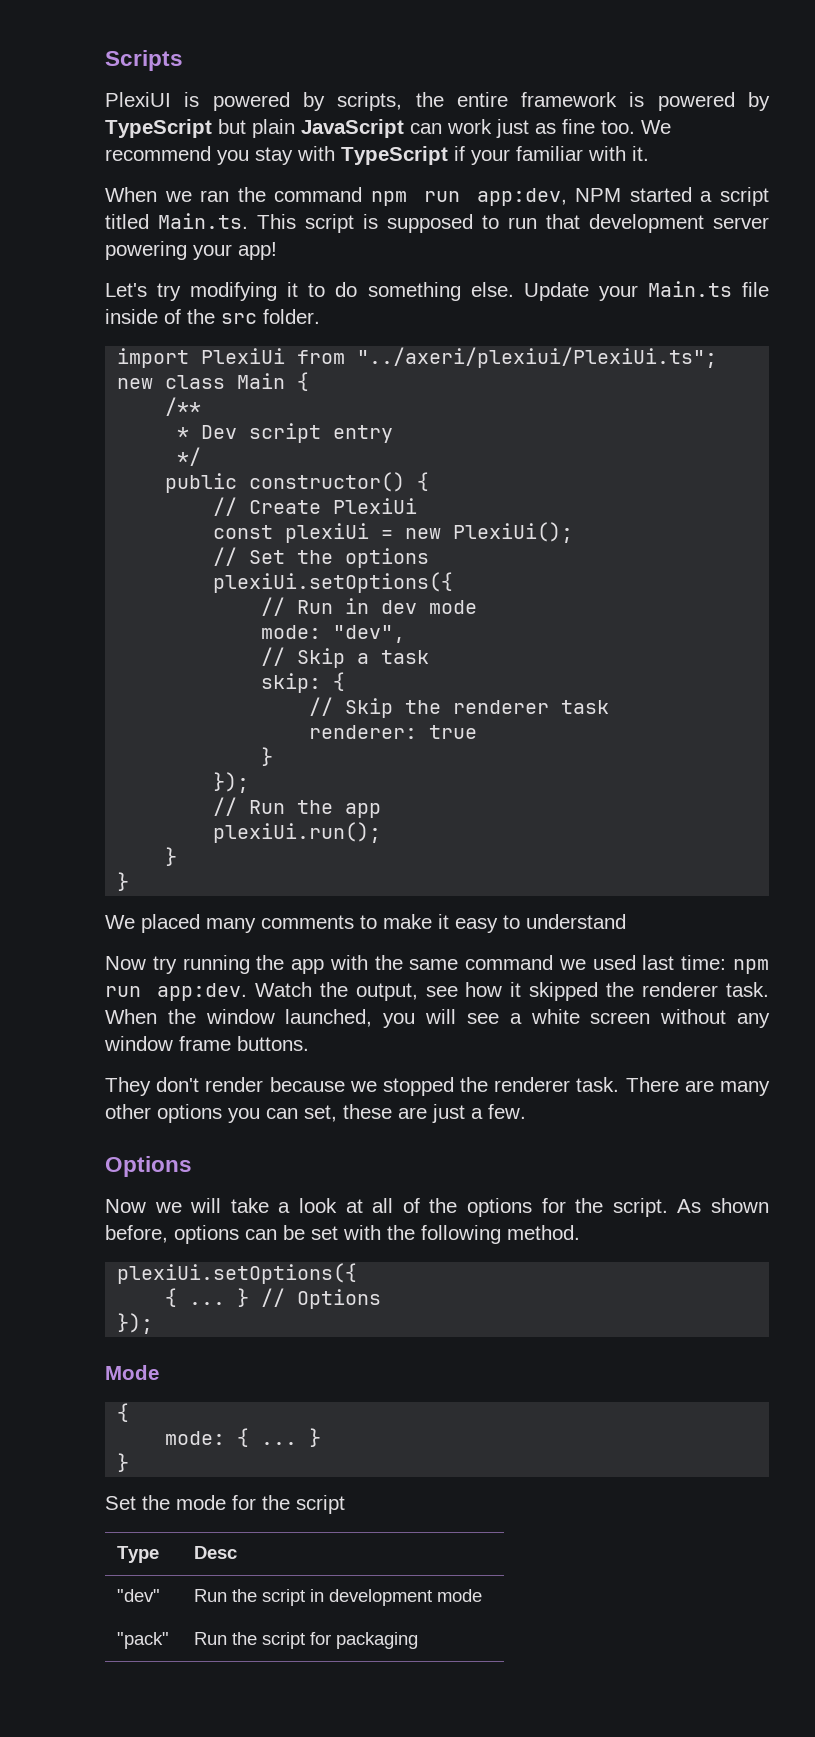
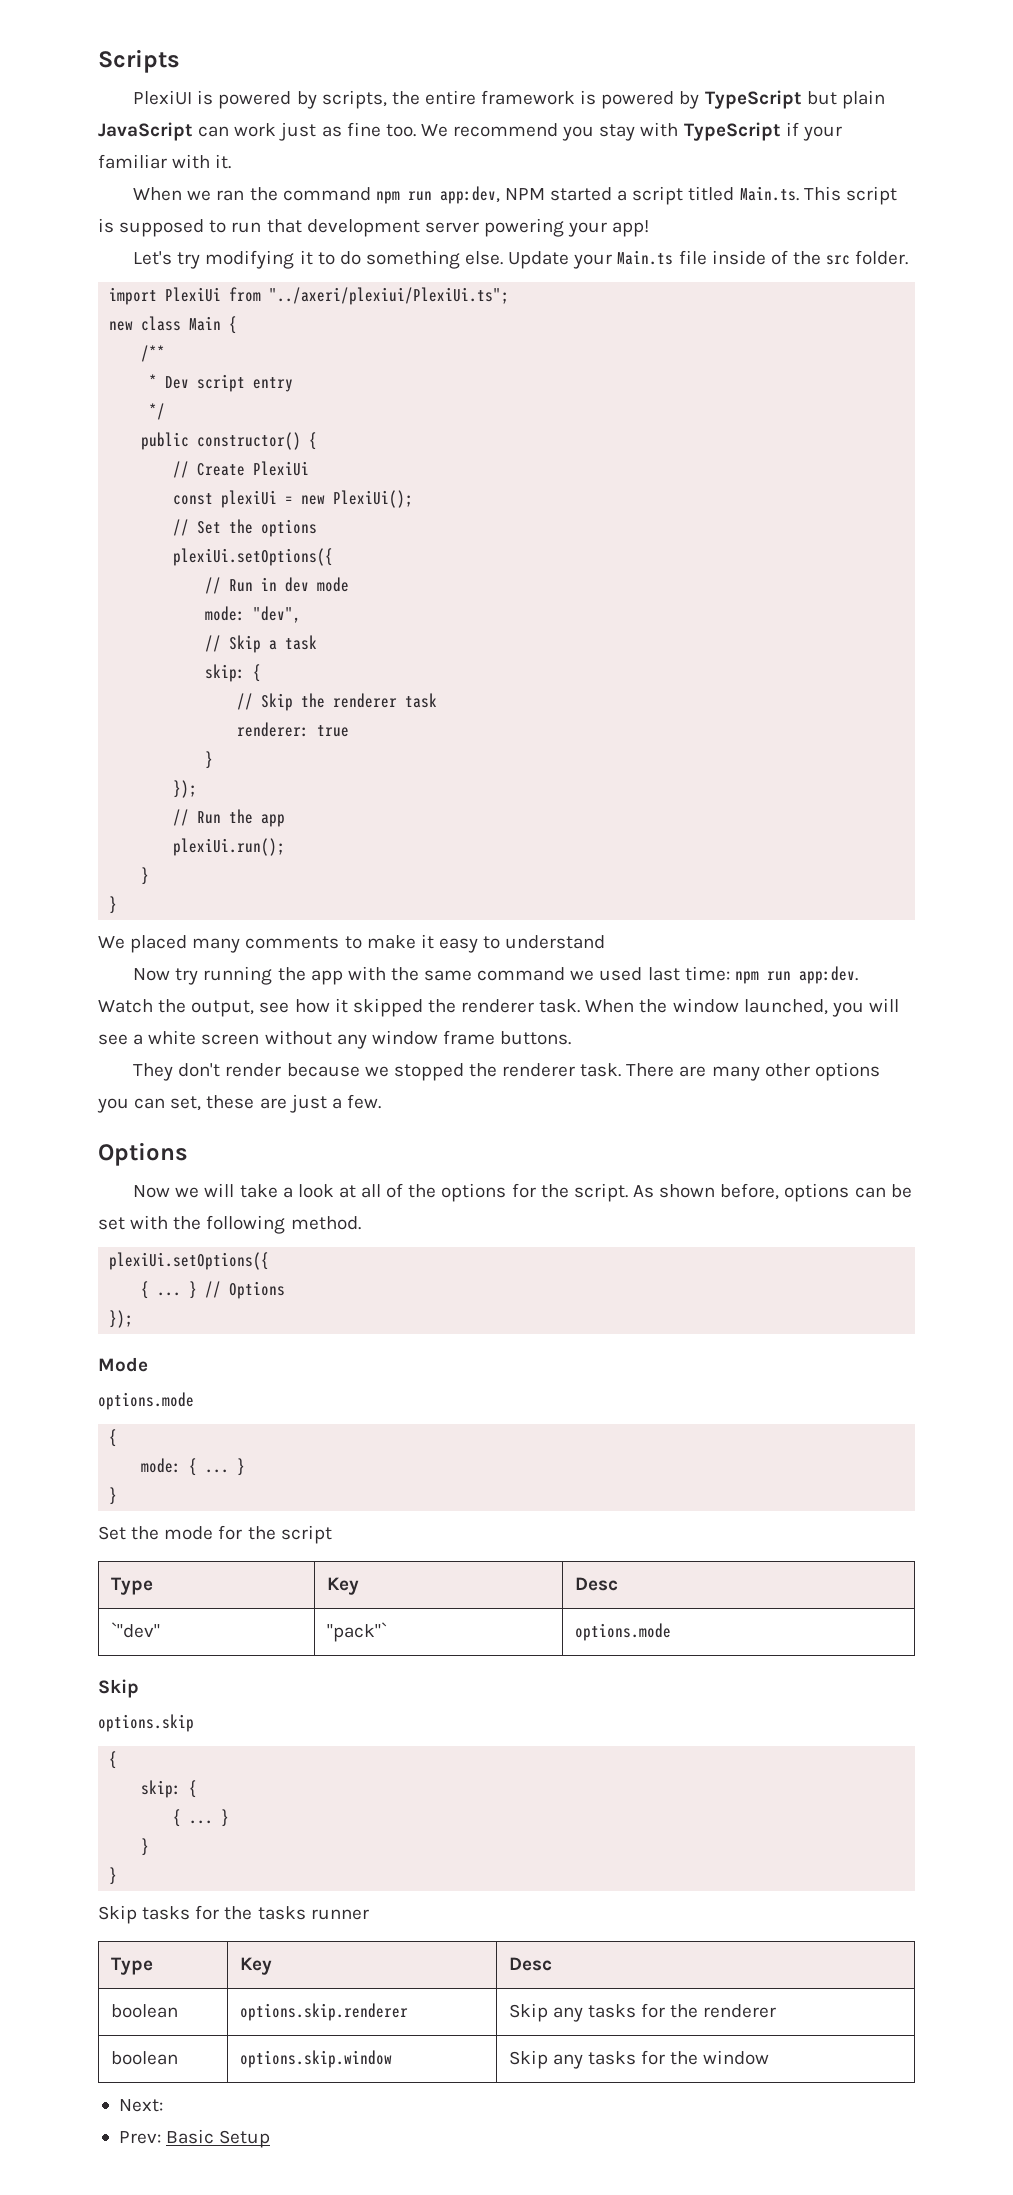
  Mode
+ options.mode
  Set the mode for the script
- Type | Desc
- "dev" | Run the script in development mode
- "pack" | Run the script for packaging
+ Type | Key | Desc
+ `"dev" | "pack"` | options.mode
+ Skip
+ options.skip
+ {
+ skip: {
+ { ... }
+ }
+ }
+ Skip tasks for the tasks runner
+ Type | Key | Desc
+ boolean | options.skip.renderer | Skip any tasks for the renderer
+ boolean | options.skip.window | Skip any tasks for the window
+ Next:
+ Prev: Basic Setup

